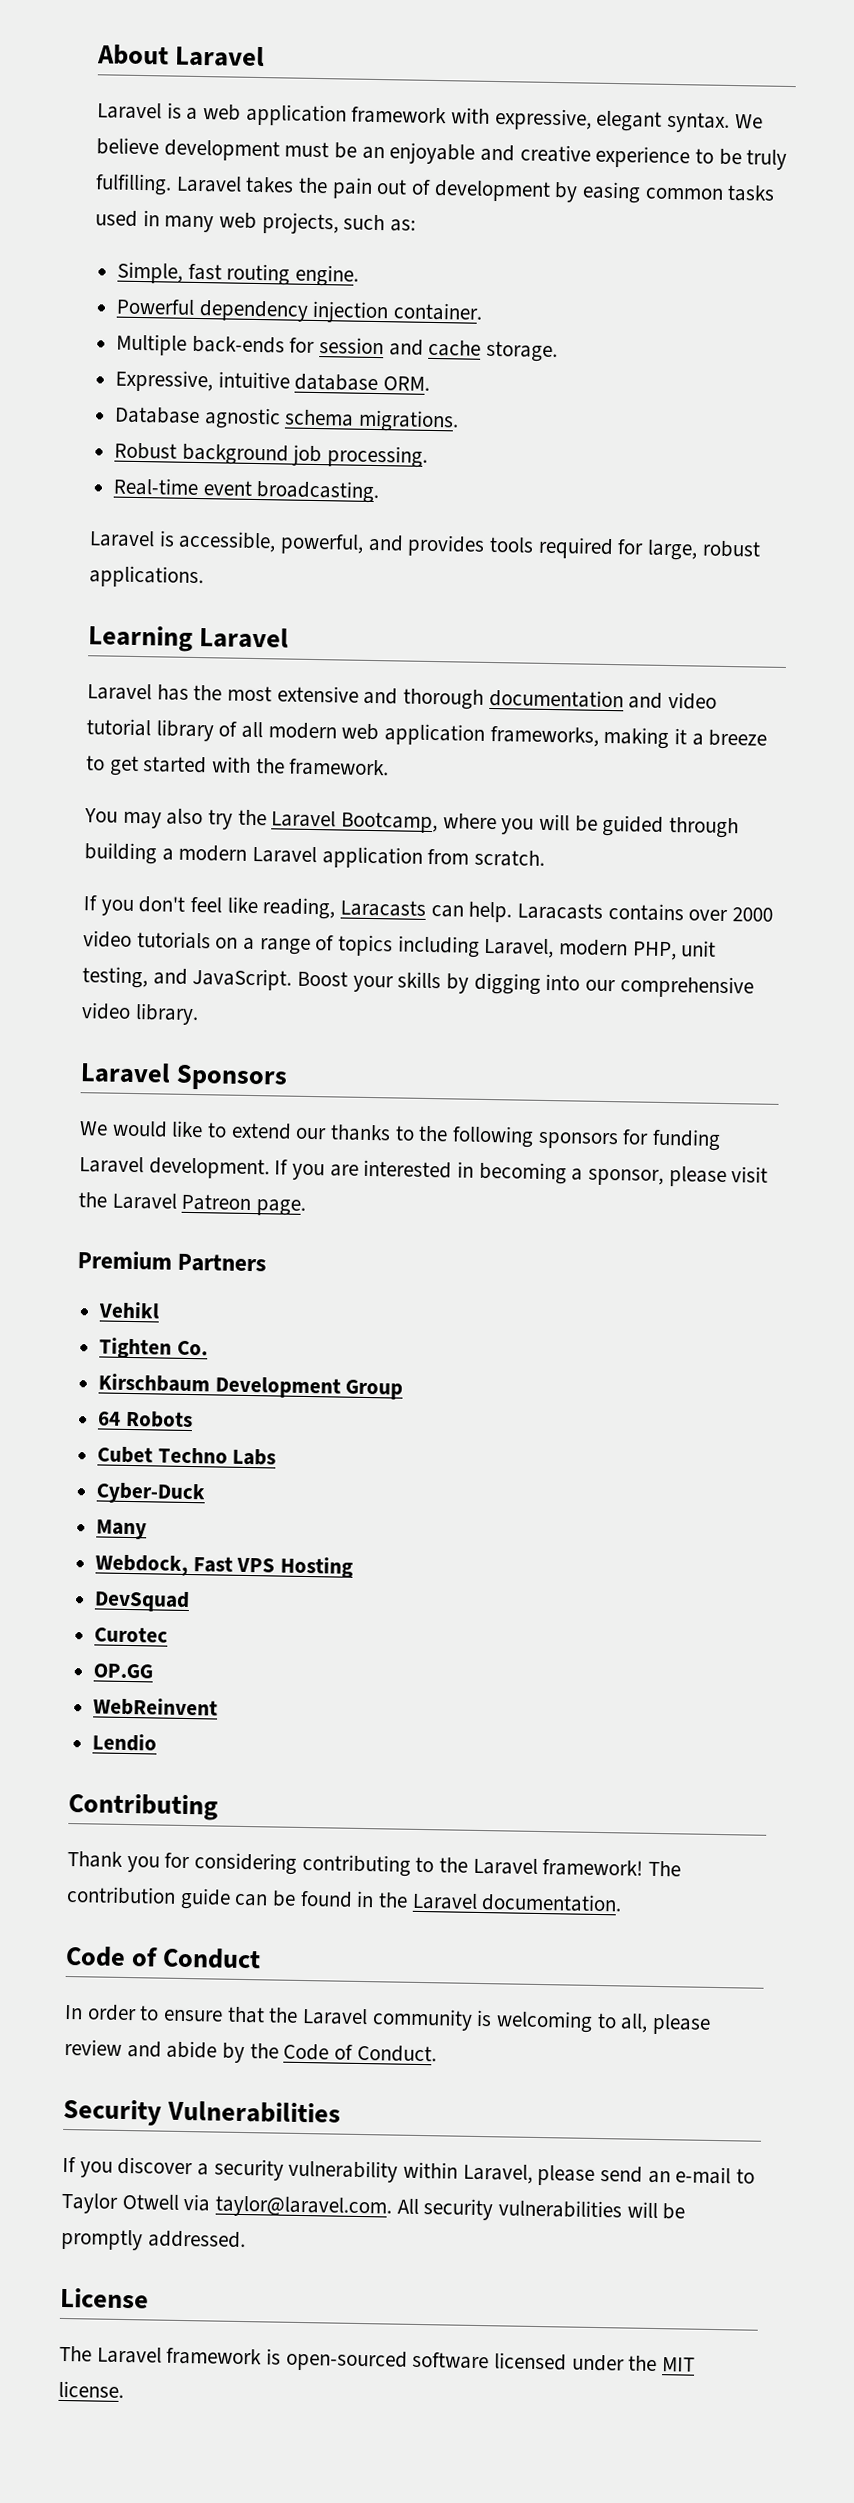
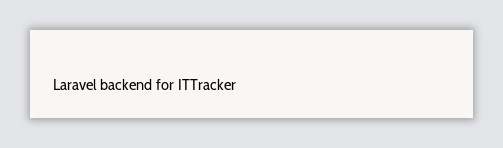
- About Laravel
- Laravel is a web application framework with expressive, elegant syntax. We believe development must be an enjoyable and creative experience to be truly fulfilling. Laravel takes the pain out of development by easing common tasks used in many web projects, such as:
- Simple, fast routing engine.
- Powerful dependency injection container.
- Multiple back-ends for session and cache storage.
- Expressive, intuitive database ORM.
- Database agnostic schema migrations.
- Robust background job processing.
- Real-time event broadcasting.
- Laravel is accessible, powerful, and provides tools required for large, robust applications.
- Learning Laravel
- Laravel has the most extensive and thorough documentation and video tutorial library of all modern web application frameworks, making it a breeze to get started with the framework.
- You may also try the Laravel Bootcamp, where you will be guided through building a modern Laravel application from scratch.
- If you don't feel like reading, Laracasts can help. Laracasts contains over 2000 video tutorials on a range of topics including Laravel, modern PHP, unit testing, and JavaScript. Boost your skills by digging into our comprehensive video library.
- Laravel Sponsors
- We would like to extend our thanks to the following sponsors for funding Laravel development. If you are interested in becoming a sponsor, please visit the Laravel Patreon page.
- Premium Partners
- Vehikl
- Tighten Co.
- Kirschbaum Development Group
- 64 Robots
- Cubet Techno Labs
- Cyber-Duck
- Many
- Webdock, Fast VPS Hosting
- DevSquad
- Curotec
- OP.GG
- WebReinvent
- Lendio
- Contributing
- Thank you for considering contributing to the Laravel framework! The contribution guide can be found in the Laravel documentation.
- Code of Conduct
- In order to ensure that the Laravel community is welcoming to all, please review and abide by the Code of Conduct.
- Security Vulnerabilities
- If you discover a security vulnerability within Laravel, please send an e-mail to Taylor Otwell via taylor@laravel.com. All security vulnerabilities will be promptly addressed.
- License
- The Laravel framework is open-sourced software licensed under the MIT license.
+ Laravel backend for ITTracker

